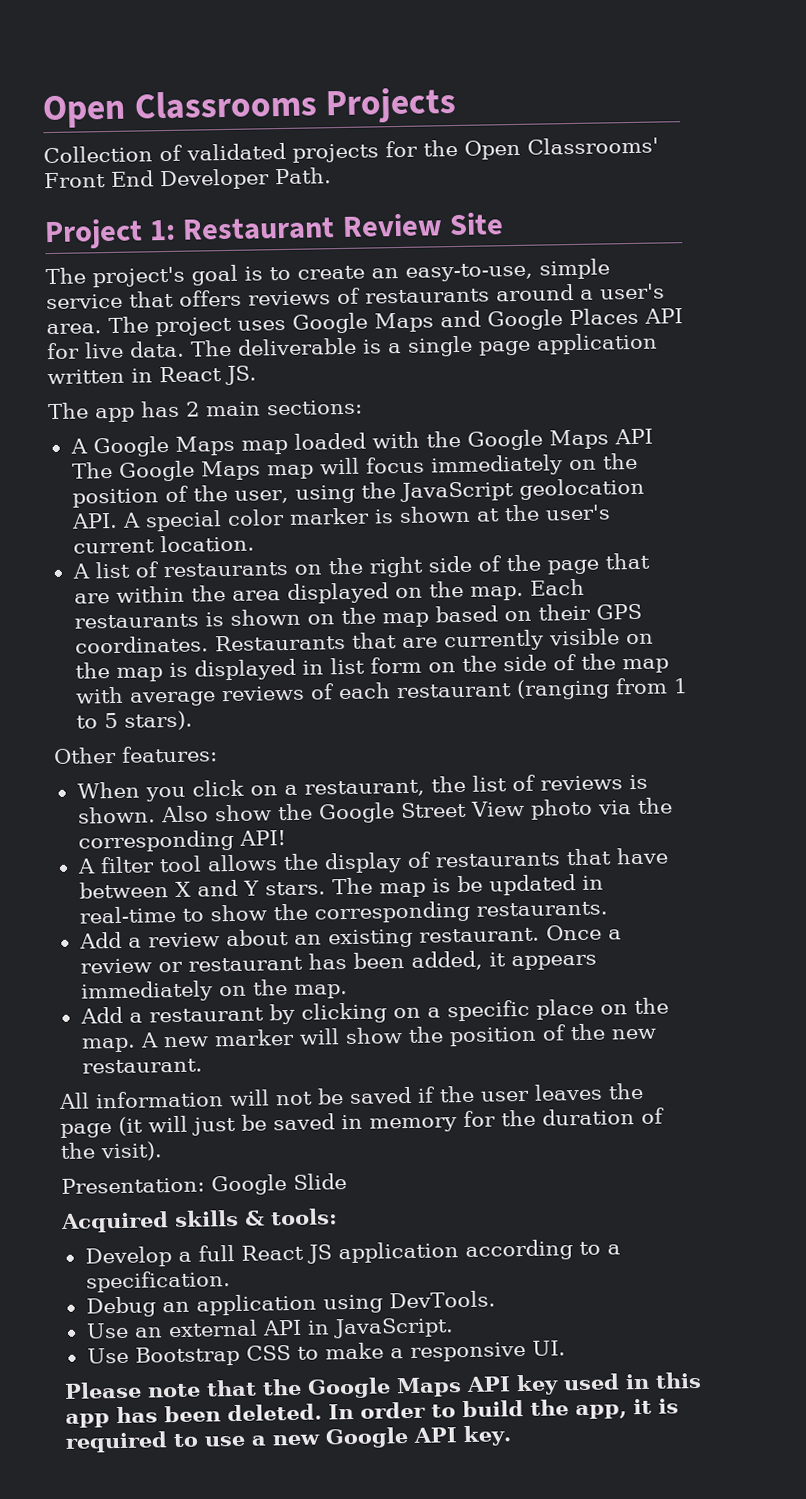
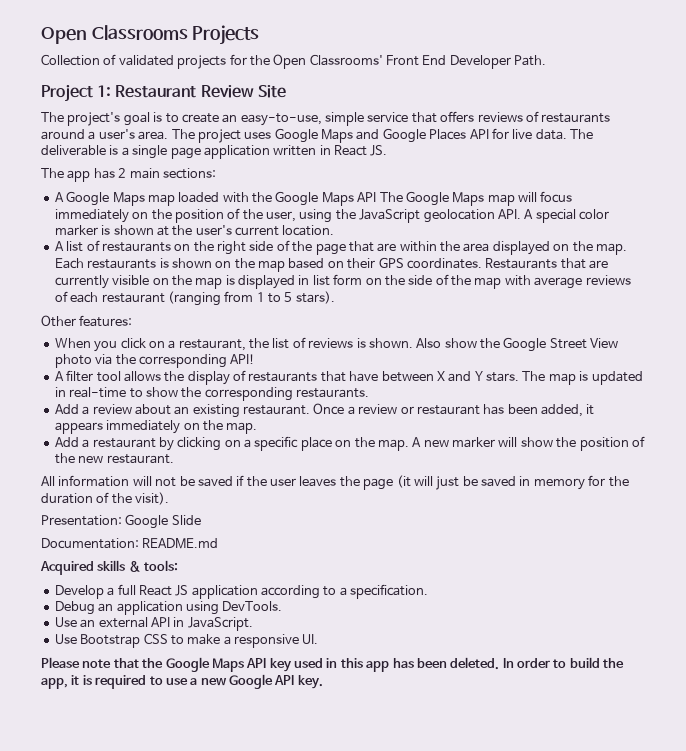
- The map is be updated in real-time to show the corresponding restaurants.
+ The map is updated in real-time to show the corresponding restaurants.
+ Documentation: README.md

